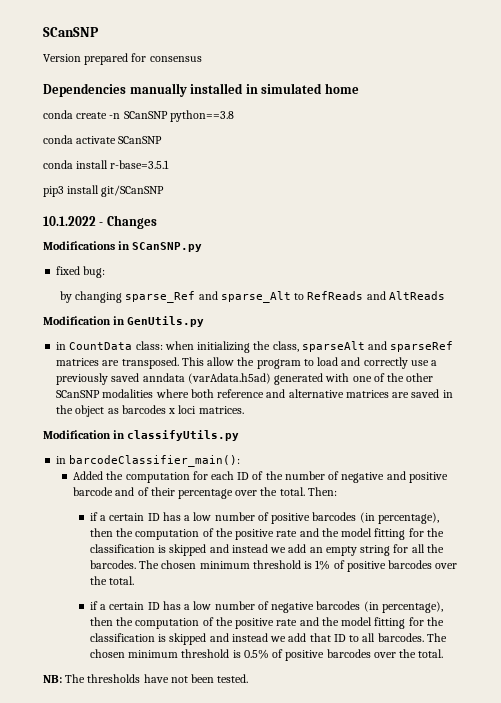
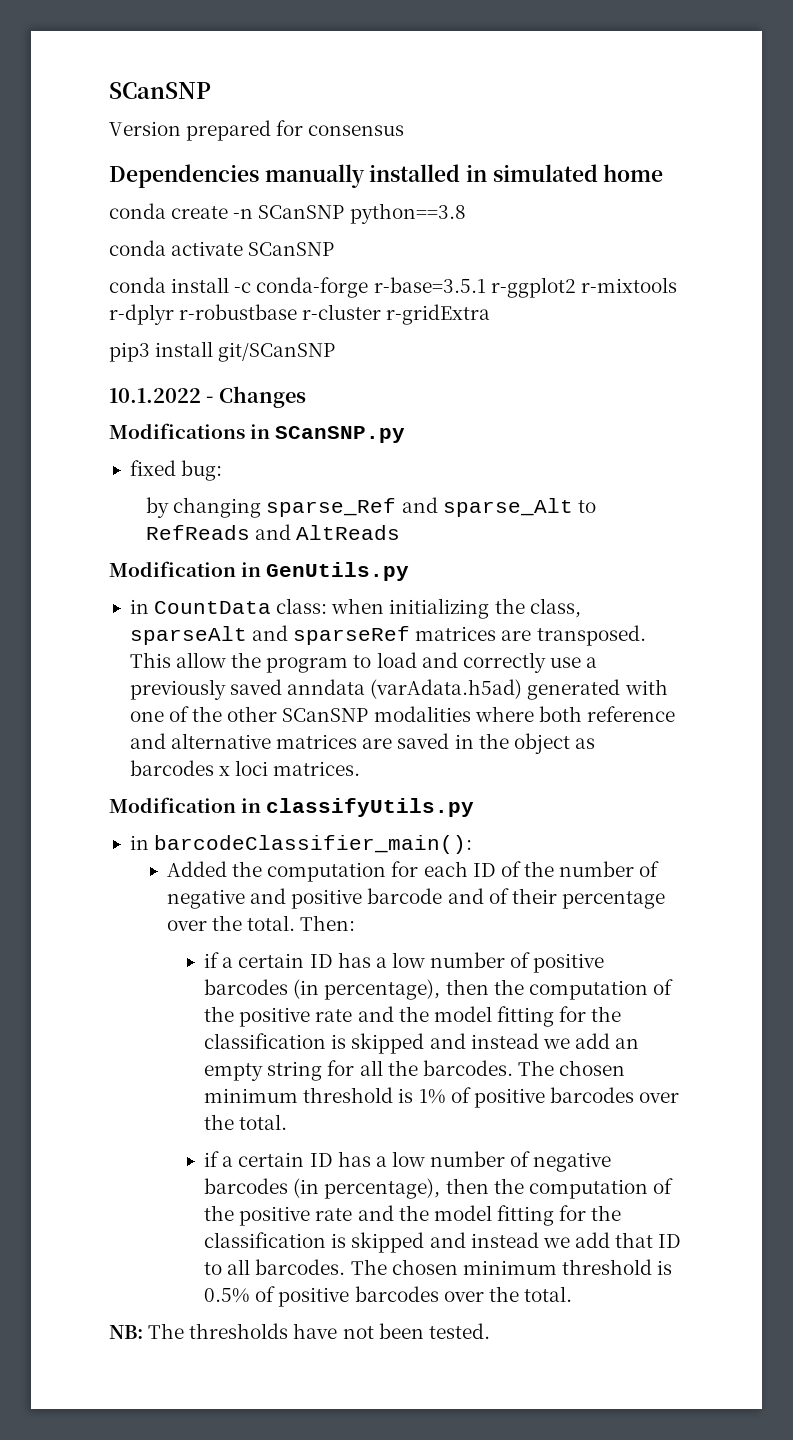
- conda install r-base=3.5.1
+ conda install -c conda-forge r-base=3.5.1 r-ggplot2 r-mixtools r-dplyr r-robustbase r-cluster r-gridExtra

